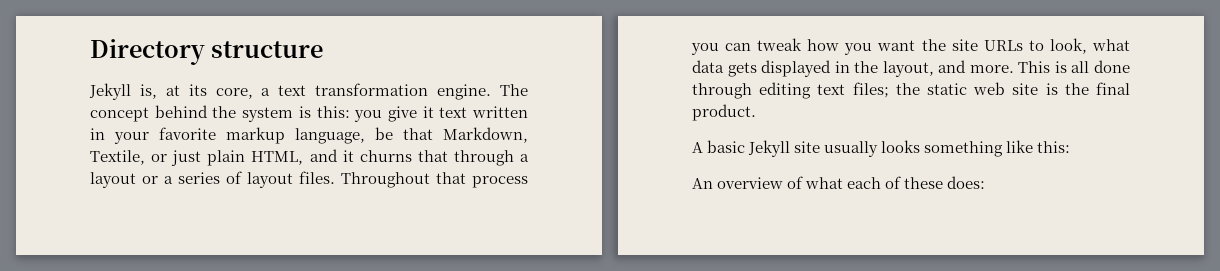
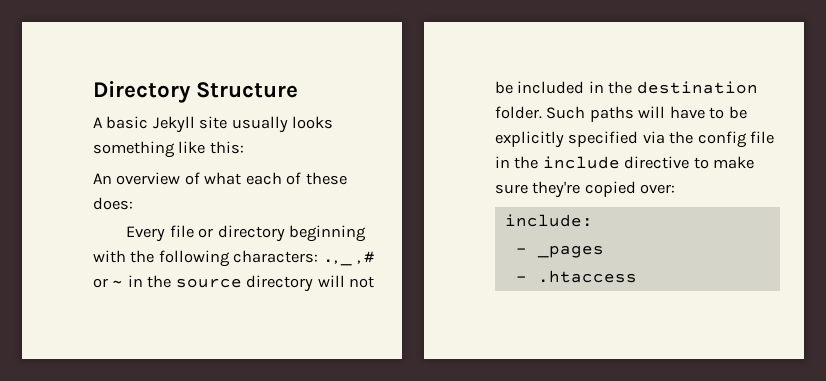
- Directory structure
- Jekyll is, at its core, a text transformation engine. The concept behind the system is this: you give it text written in your favorite markup language, be that Markdown, Textile, or just plain HTML, and it churns that through a layout or a series of layout files. Throughout that process you can tweak how you want the site URLs to look, what data gets displayed in the layout, and more. This is all done through editing text files; the static web site is the final product.
+ Directory Structure
+ Every file or directory beginning with the following characters: ., _ , # or ~ in the source directory will not be included in the destination folder. Such paths will have to be explicitly specified via the config file in the include directive to make sure they're copied over:
+ include:
+ - _pages
+ - .htaccess

